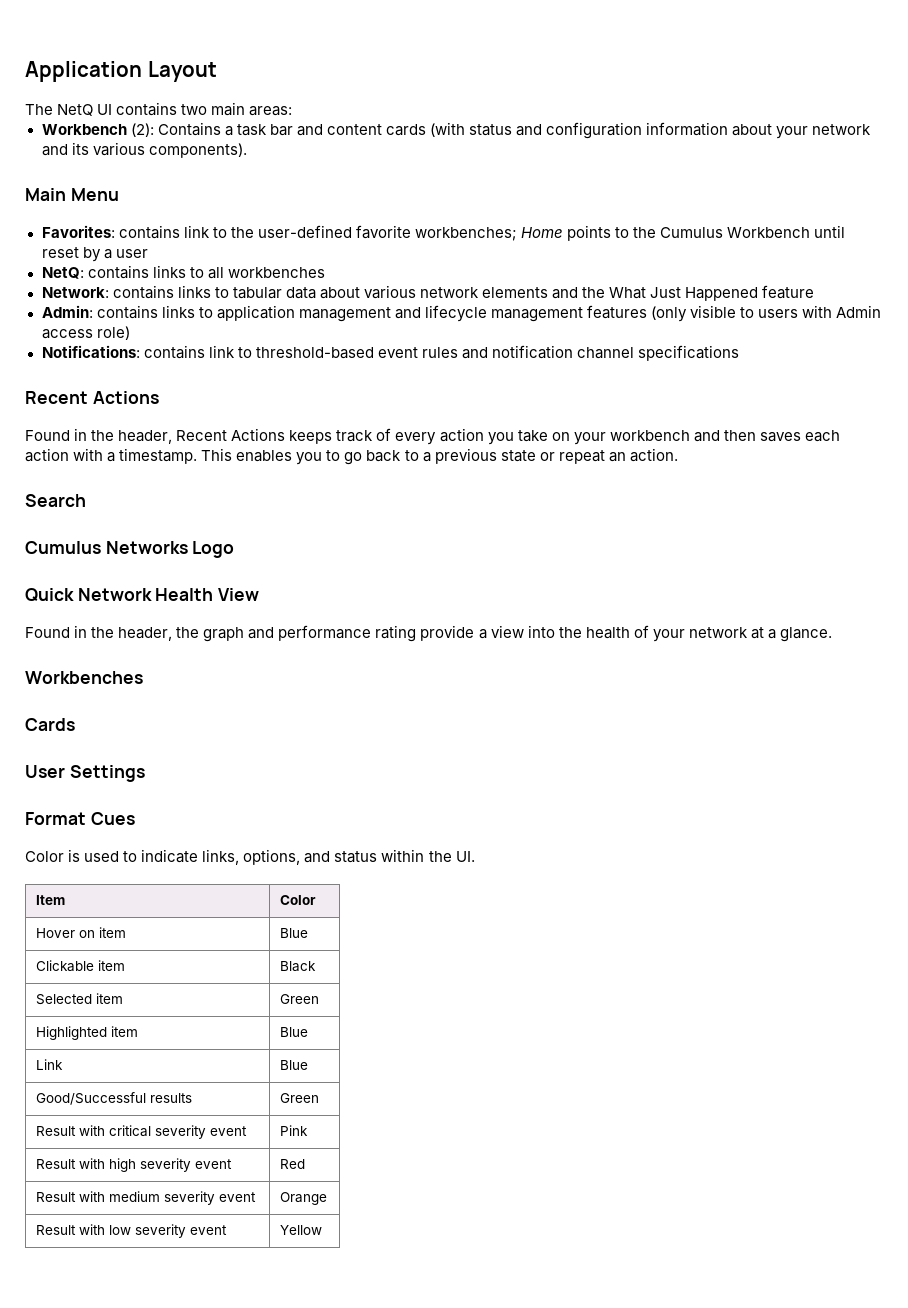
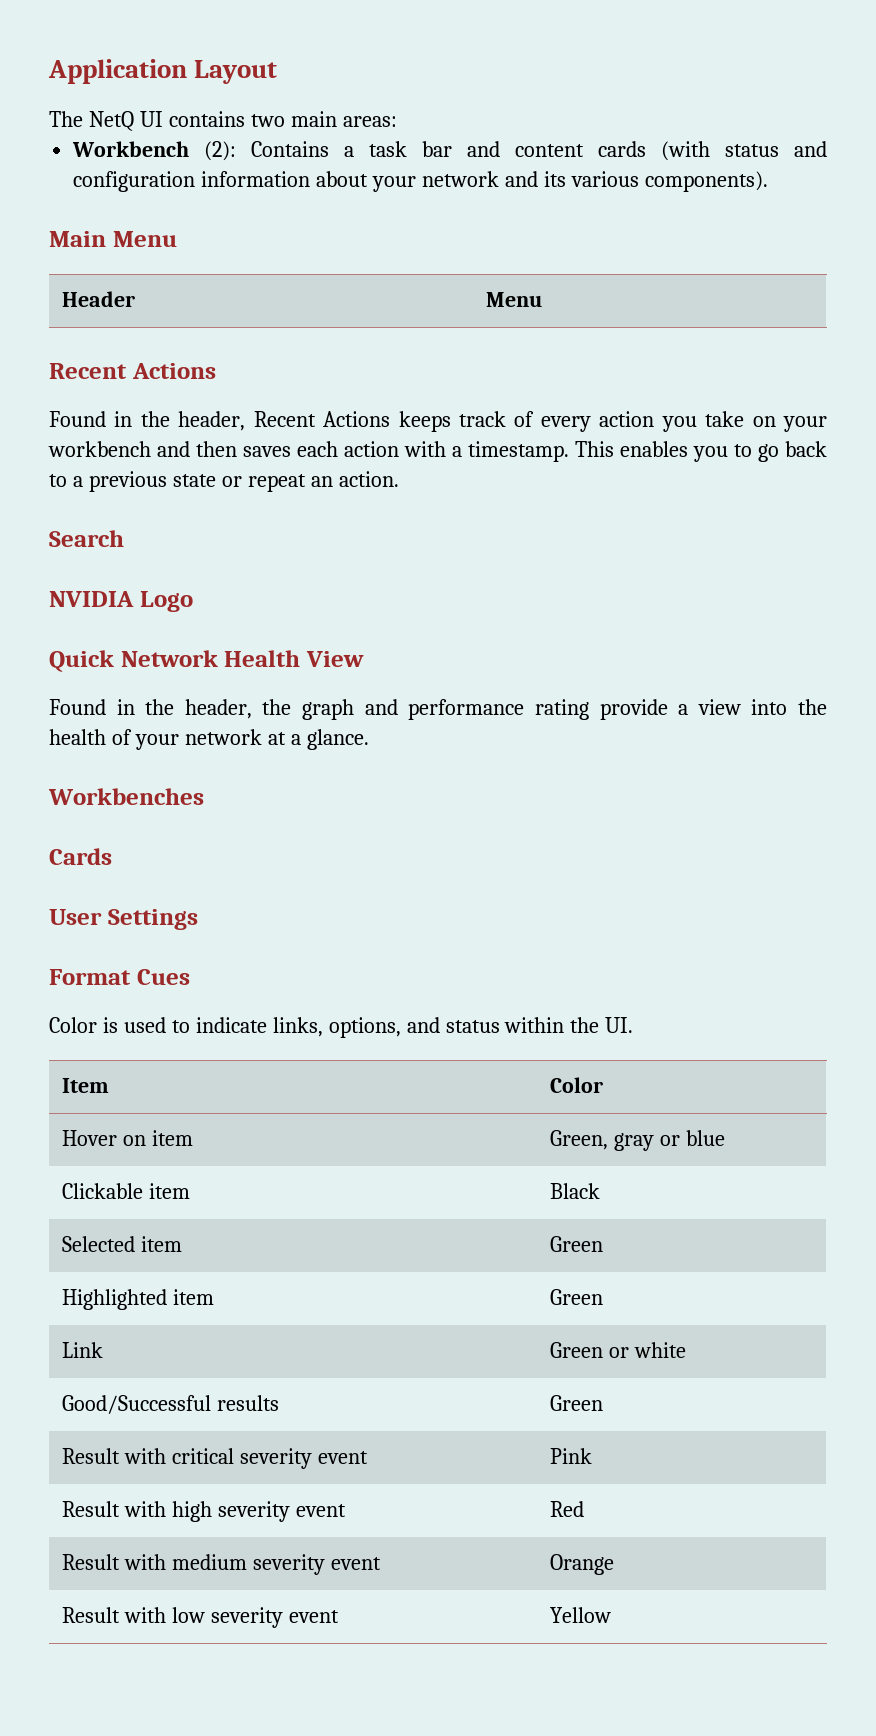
- Favorites: contains link to the user-defined favorite workbenches; Home points to the Cumulus Workbench until reset by a user
- NetQ: contains links to all workbenches
- Network: contains links to tabular data about various network elements and the What Just Happened feature
- Admin: contains links to application management and lifecycle management features (only visible to users with Admin access role)
- Notifications: contains link to threshold-based event rules and notification channel specifications
+ Header | Menu
- Cumulus Networks Logo
+ NVIDIA Logo
- Hover on item | Blue
+ Hover on item | Green, gray or blue
- Highlighted item | Blue
+ Highlighted item | Green
- Link | Blue
+ Link | Green or white

